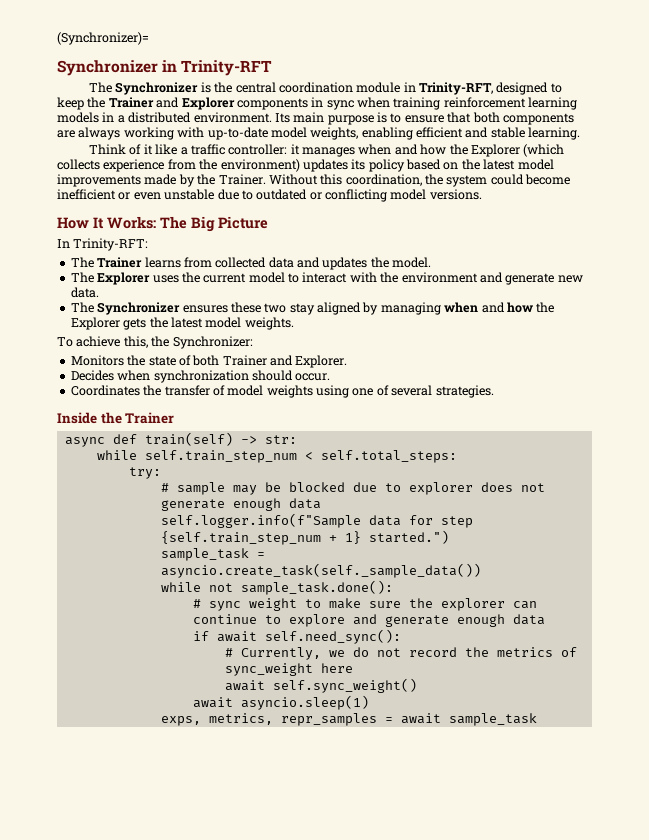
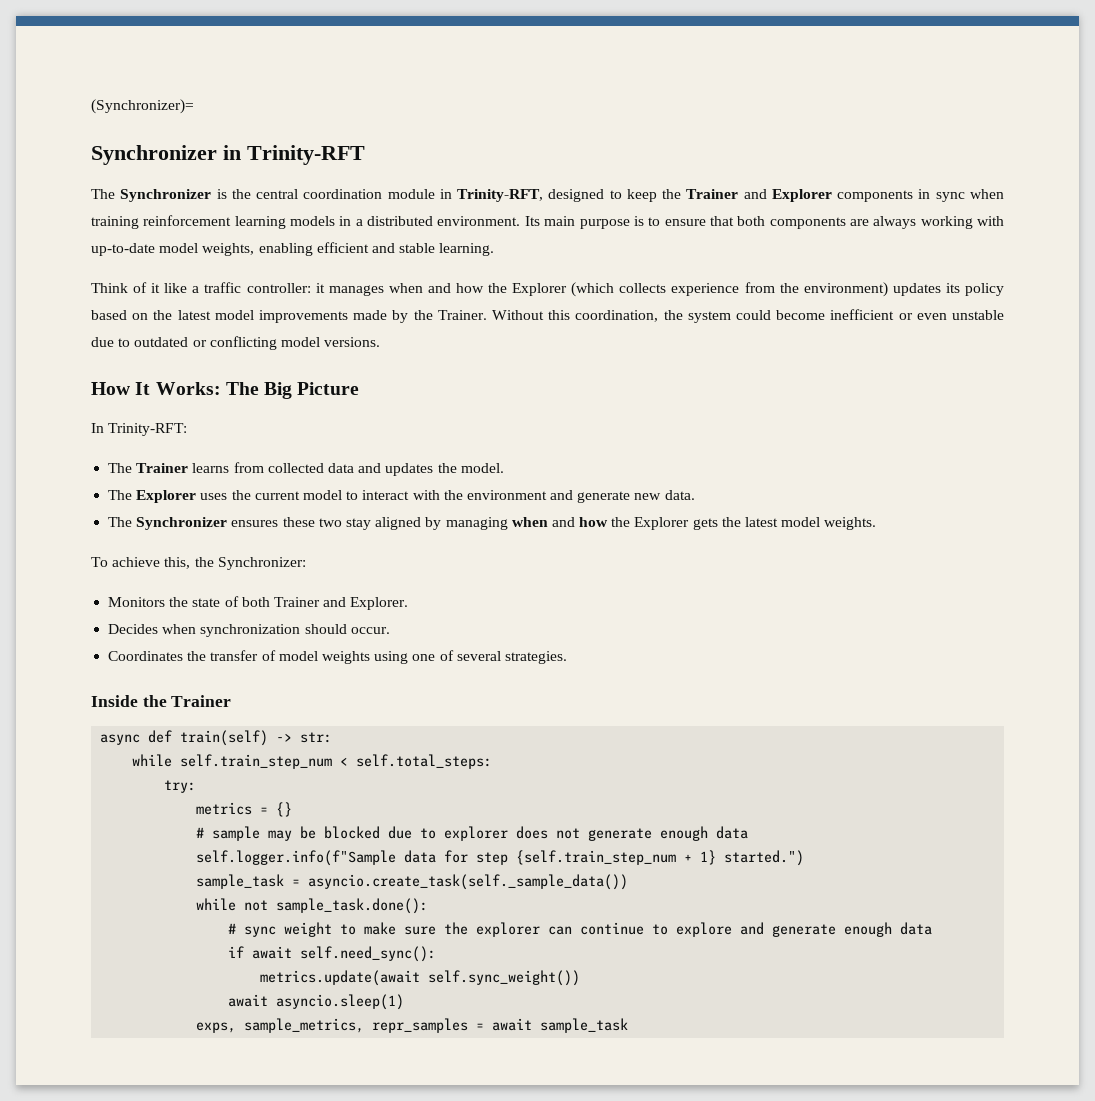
+ metrics = {}
- # Currently, we do not record the metrics of sync_weight here
- await self.sync_weight()
+ metrics.update(await self.sync_weight())
- exps, metrics, repr_samples = await sample_task
+ exps, sample_metrics, repr_samples = await sample_task

